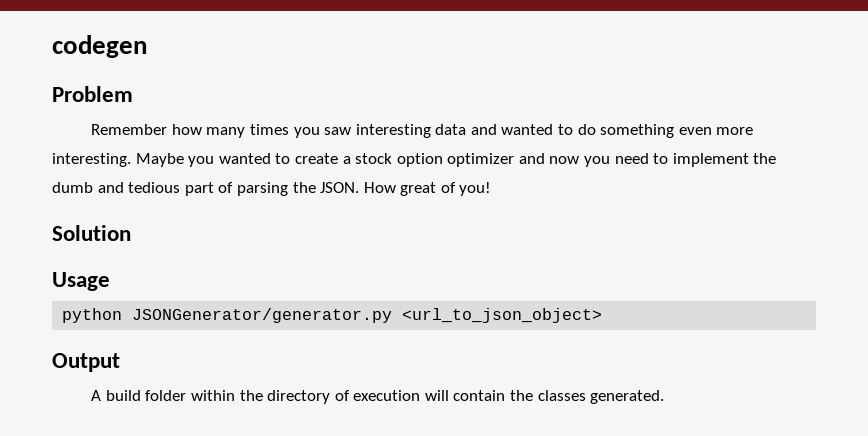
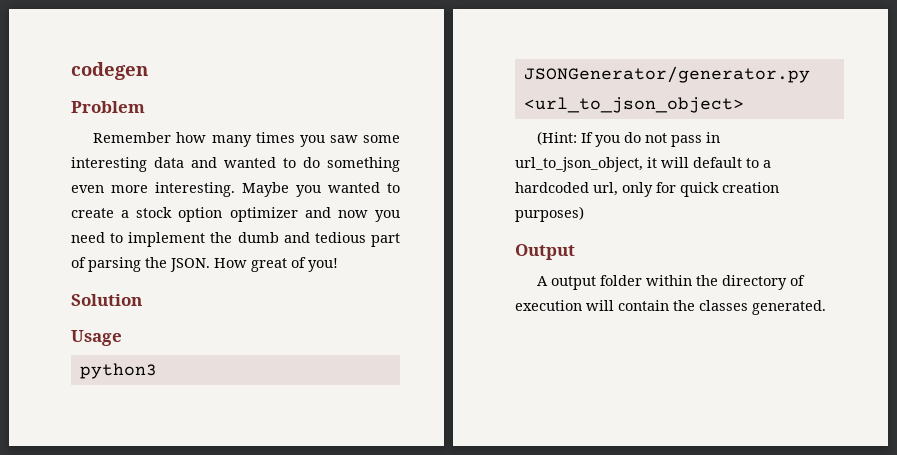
- Remember how many times you saw interesting data and wanted to do something even more interesting.
+ Remember how many times you saw some interesting data and wanted to do something even more interesting.
- python JSONGenerator/generator.py <url_to_json_object>
+ python3 JSONGenerator/generator.py <url_to_json_object>
+ (Hint: If you do not pass in url_to_json_object, it will default to a hardcoded url, only for quick creation purposes)
- A build folder within the directory of execution will contain the classes generated.
+ A output folder within the directory of execution will contain the classes generated.

